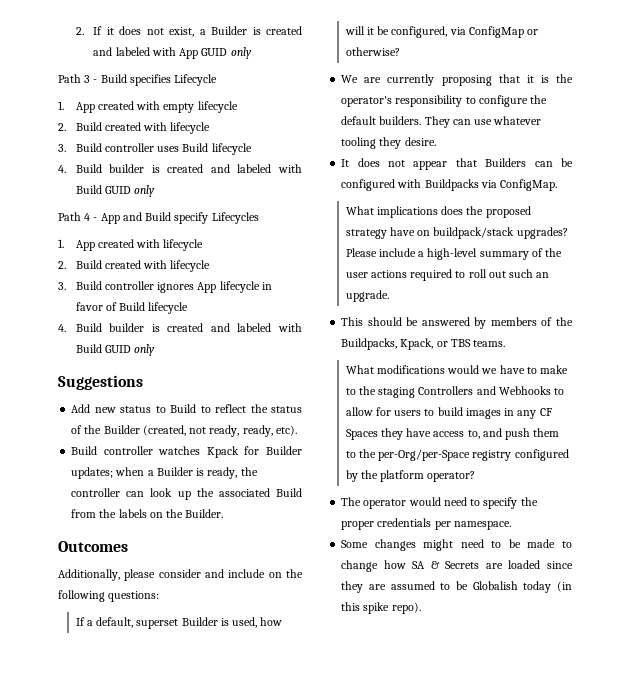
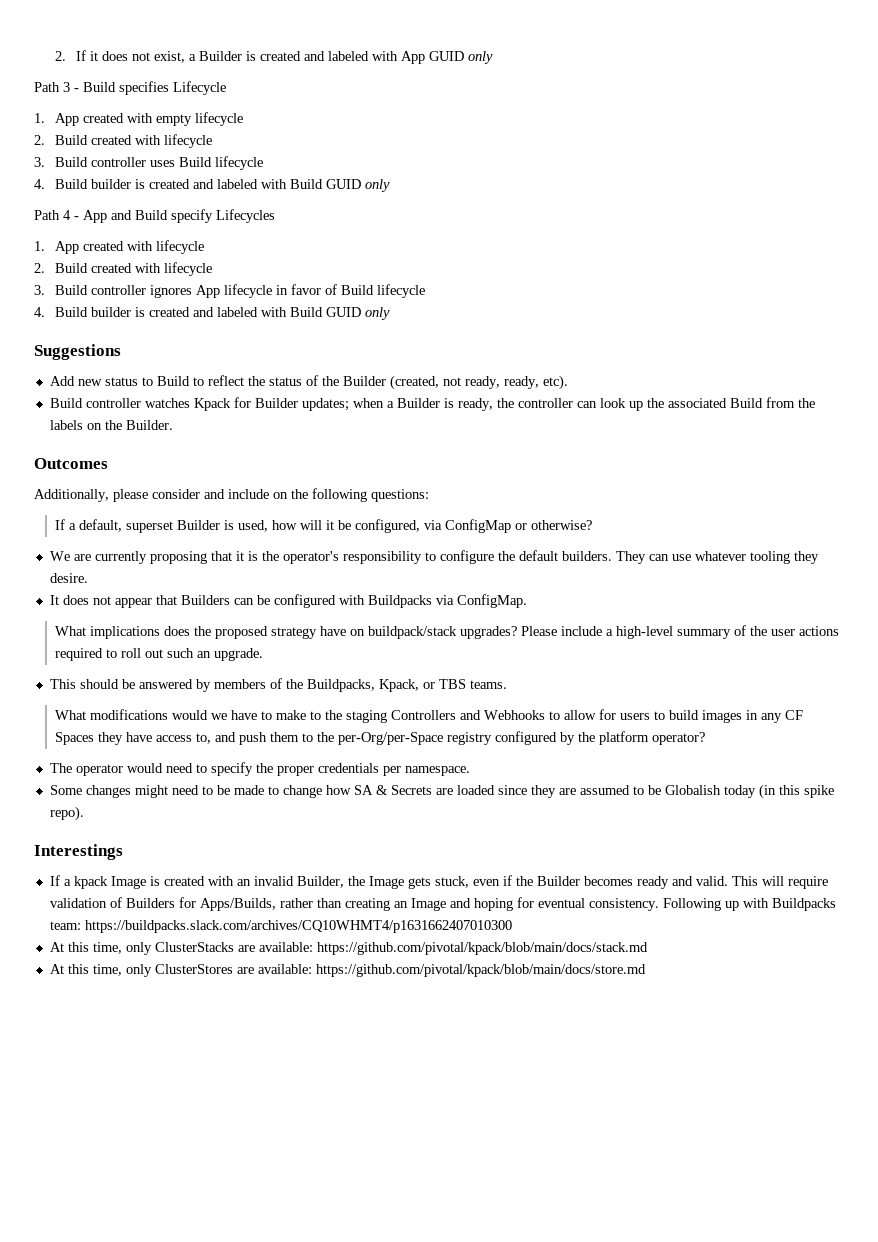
+ Interestings
+ If a kpack Image is created with an invalid Builder, the Image gets stuck, even if the Builder becomes ready and valid. This will require validation of Builders for Apps/Builds, rather than creating an Image and hoping for eventual consistency. Following up with Buildpacks team: https://buildpacks.slack.com/archives/CQ10WHMT4/p1631662407010300
+ At this time, only ClusterStacks are available: https://github.com/pivotal/kpack/blob/main/docs/stack.md
+ At this time, only ClusterStores are available: https://github.com/pivotal/kpack/blob/main/docs/store.md

